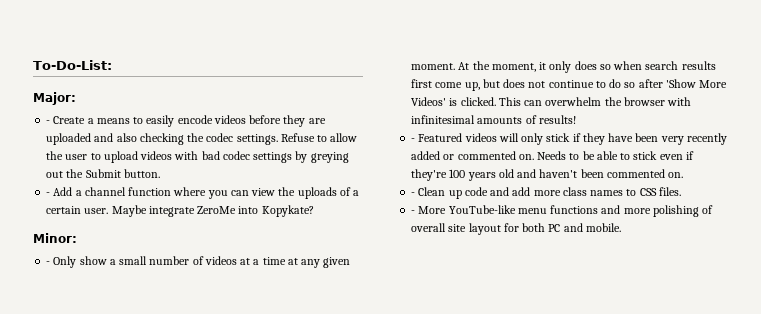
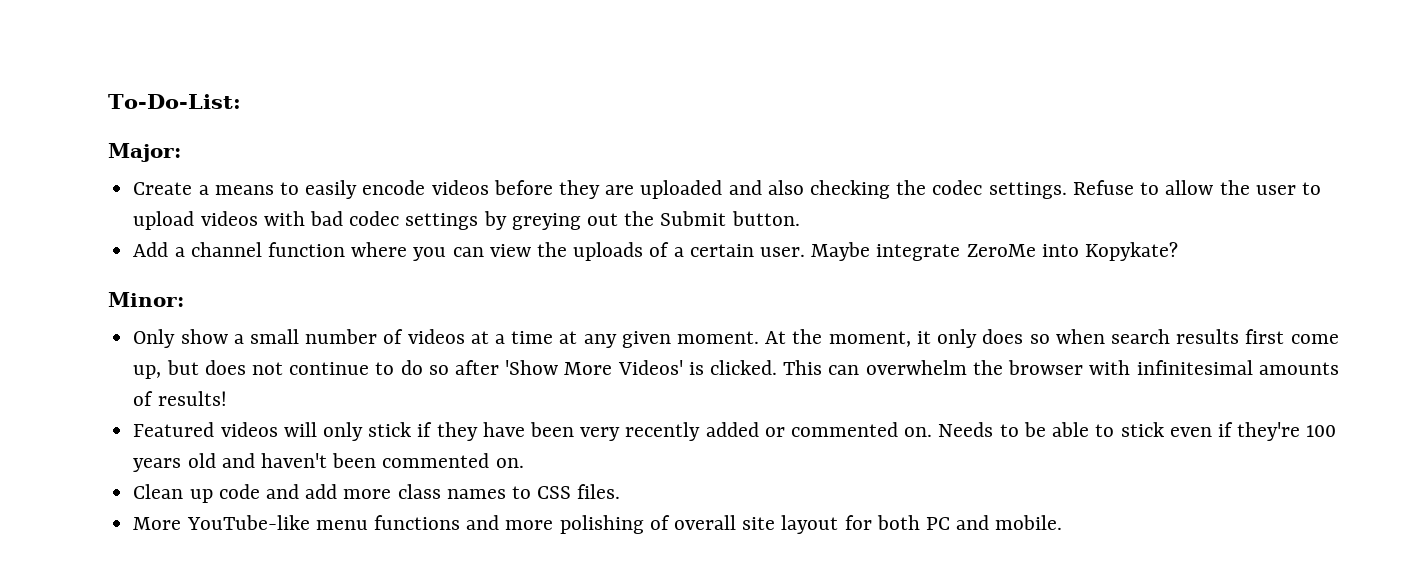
- - Create a means to easily encode videos before they are uploaded and also checking the codec settings.
+ Create a means to easily encode videos before they are uploaded and also checking the codec settings.
- - Add a channel function where you can view the uploads of a certain user.
+ Add a channel function where you can view the uploads of a certain user.
- - Only show a small number of videos at a time at any given moment.
+ Only show a small number of videos at a time at any given moment.
- - Featured videos will only stick if they have been very recently added or commented on.
+ Featured videos will only stick if they have been very recently added or commented on.
- - Clean up code and add more class names to CSS files.
+ Clean up code and add more class names to CSS files.
- - More YouTube-like menu functions and more polishing of overall site layout for both PC and mobile.
+ More YouTube-like menu functions and more polishing of overall site layout for both PC and mobile.

